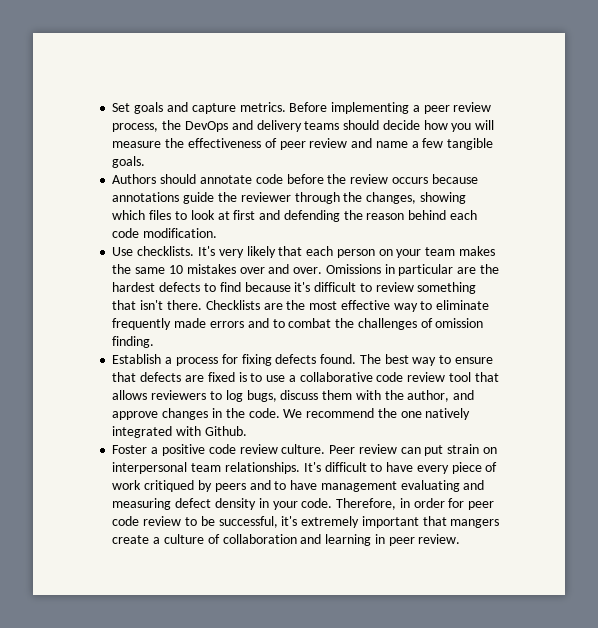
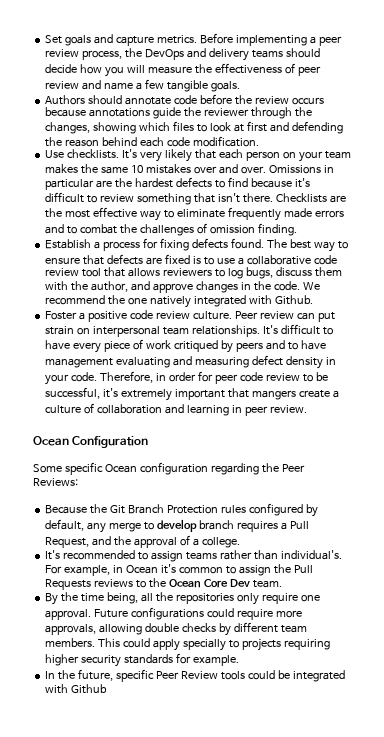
+ Ocean Configuration
+ Some specific Ocean configuration regarding the Peer Reviews:
+ Because the Git Branch Protection rules configured by default, any merge to develop branch requires a Pull Request, and the approval of a college.
+ It's recommended to assign teams rather than individual's. For example, in Ocean it's common to assign the Pull Requests reviews to the Ocean Core Dev team.
+ By the time being, all the repositories only require one approval. Future configurations could require more approvals, allowing double checks by different team members. This could apply specially to projects requiring higher security standards for example.
+ In the future, specific Peer Review tools could be integrated with Github

